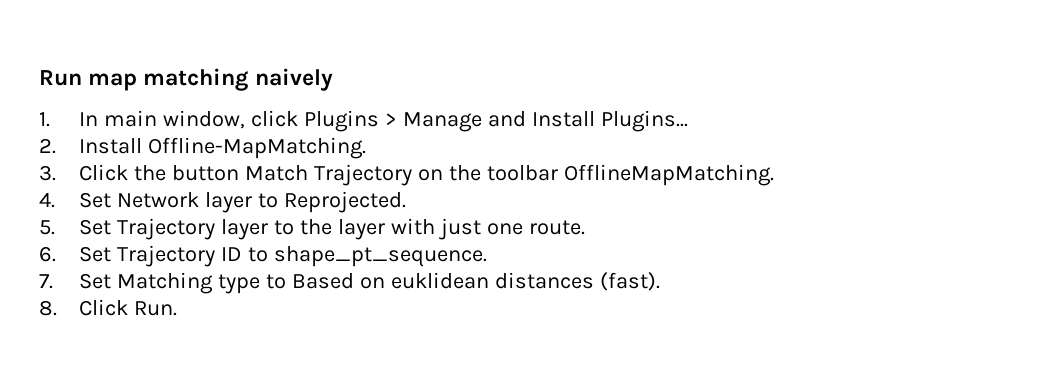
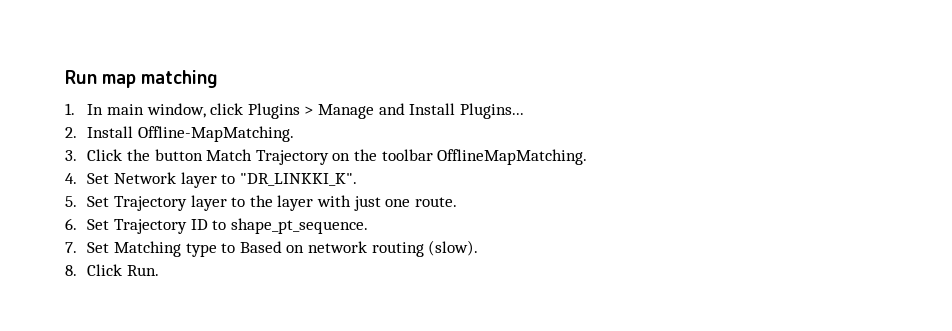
- Run map matching naively
+ Run map matching
- 4. Set Network layer to Reprojected.
+ 4. Set Network layer to "DR_LINKKI_K".
- 7. Set Matching type to Based on euklidean distances (fast).
+ 7. Set Matching type to Based on network routing (slow).

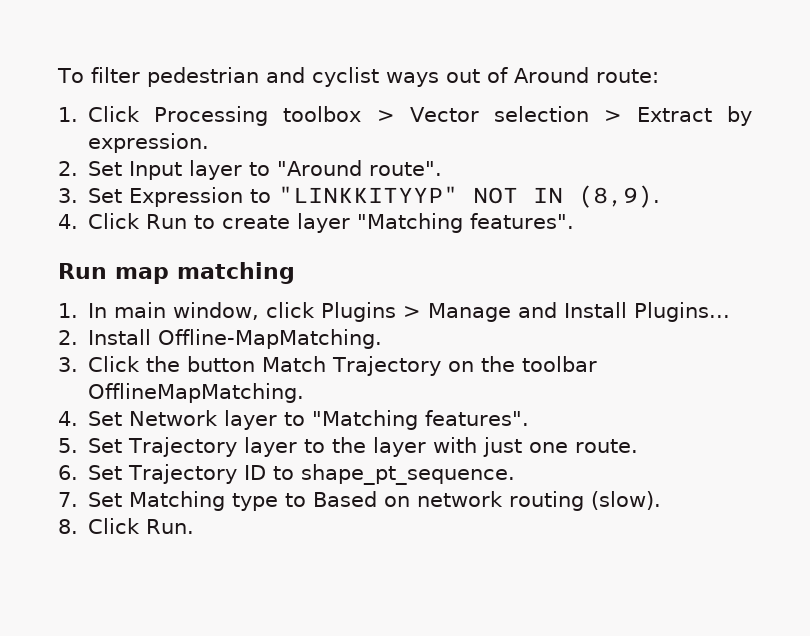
+ To filter pedestrian and cyclist ways out of Around route:
+ 1. Click Processing toolbox > Vector selection > Extract by expression.
+ 2. Set Input layer to "Around route".
+ 3. Set Expression to "LINKKITYYP" NOT IN (8,9).
+ 4. Click Run to create layer "Matching features".
- 4. Set Network layer to "DR_LINKKI_K".
+ 4. Set Network layer to "Matching features".

